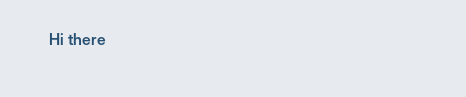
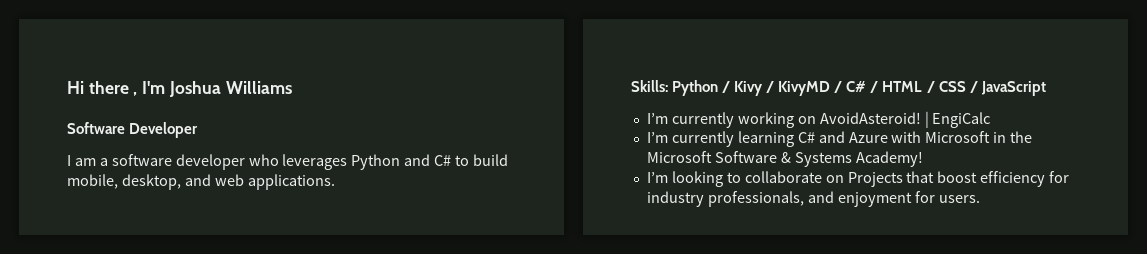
- Hi there
+ Hi there , I'm Joshua Williams
+ Software Developer
+ I am a software developer who leverages Python and C# to build mobile, desktop, and web applications.
+ Skills: Python / Kivy / KivyMD / C# / HTML / CSS / JavaScript
+ I’m currently working on AvoidAsteroid! | EngiCalc
+ I’m currently learning C# and Azure with Microsoft in the Microsoft Software & Systems Academy!
+ I’m looking to collaborate on Projects that boost efficiency for industry professionals, and enjoyment for users.

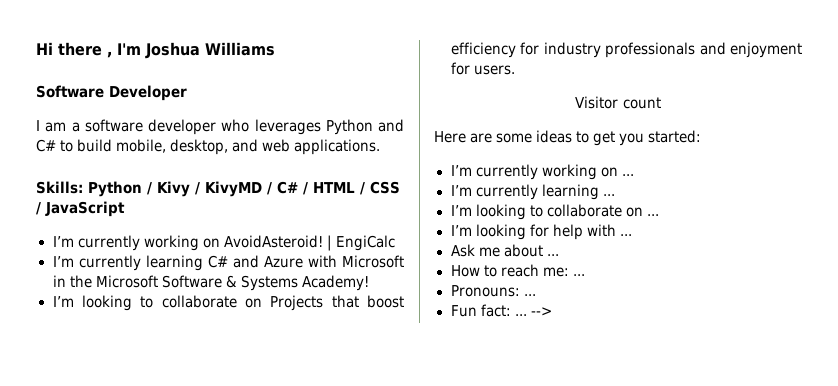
- I’m looking to collaborate on Projects that boost efficiency for industry professionals, and enjoyment for users.
+ I’m looking to collaborate on Projects that boost efficiency for industry professionals and enjoyment for users.
+ Visitor count
+ Here are some ideas to get you started:
+ I’m currently working on ...
+ I’m currently learning ...
+ I’m looking to collaborate on ...
+ I’m looking for help with ...
+ Ask me about ...
+ How to reach me: ...
+ Pronouns: ...
+ Fun fact: ... -->

